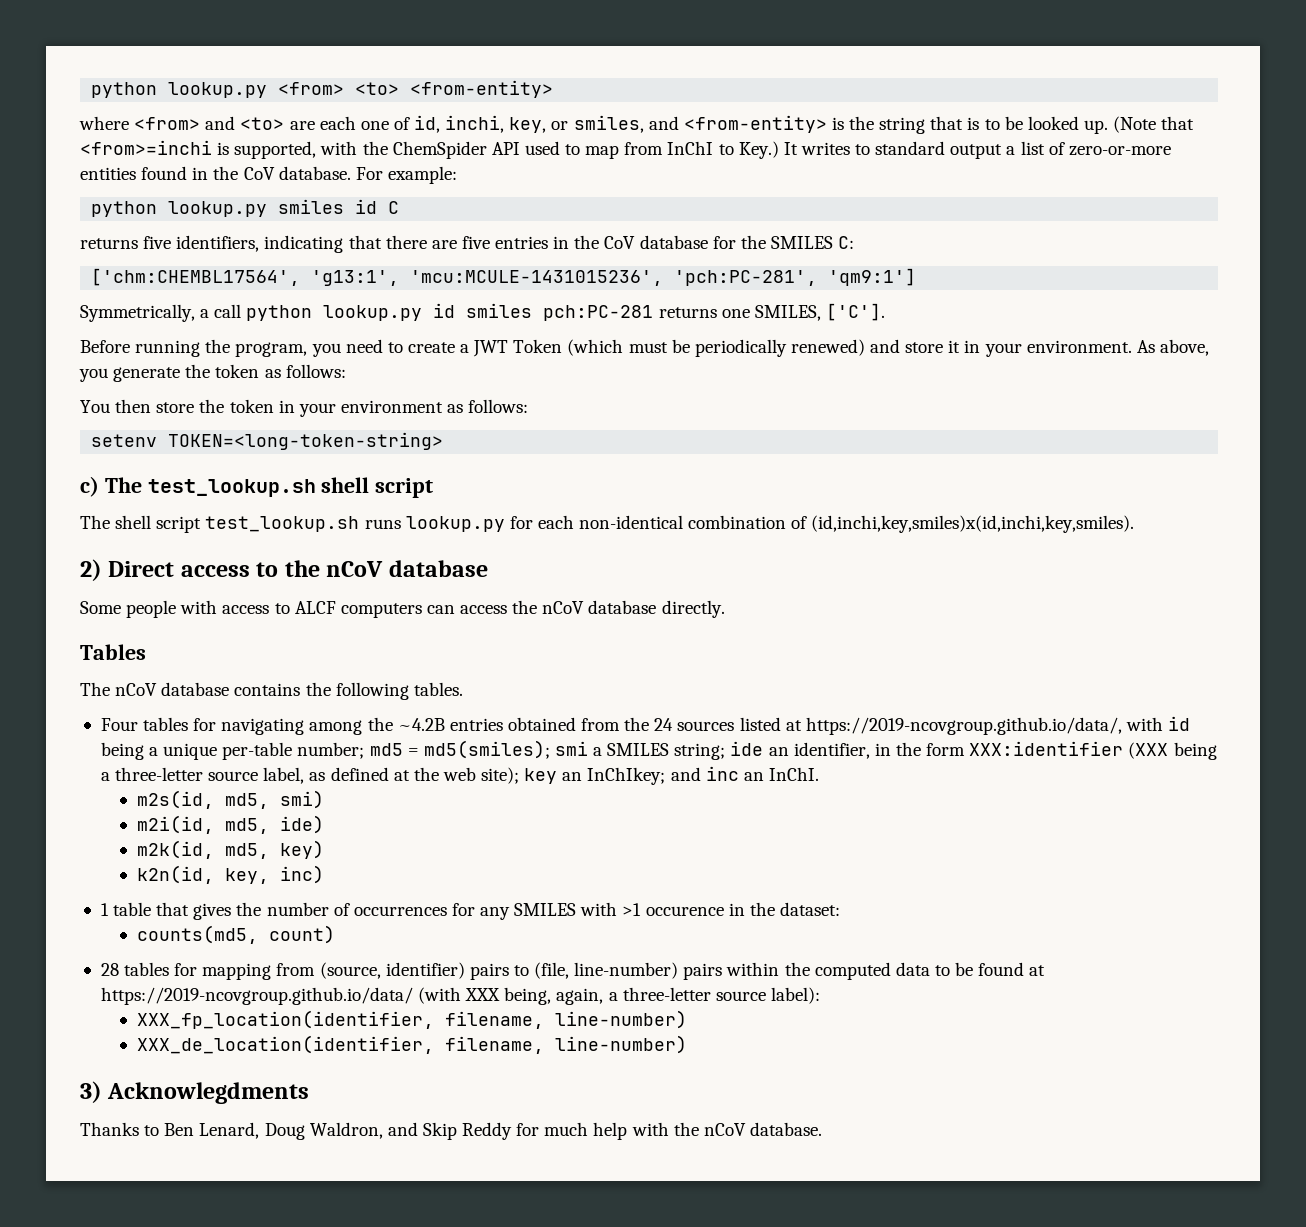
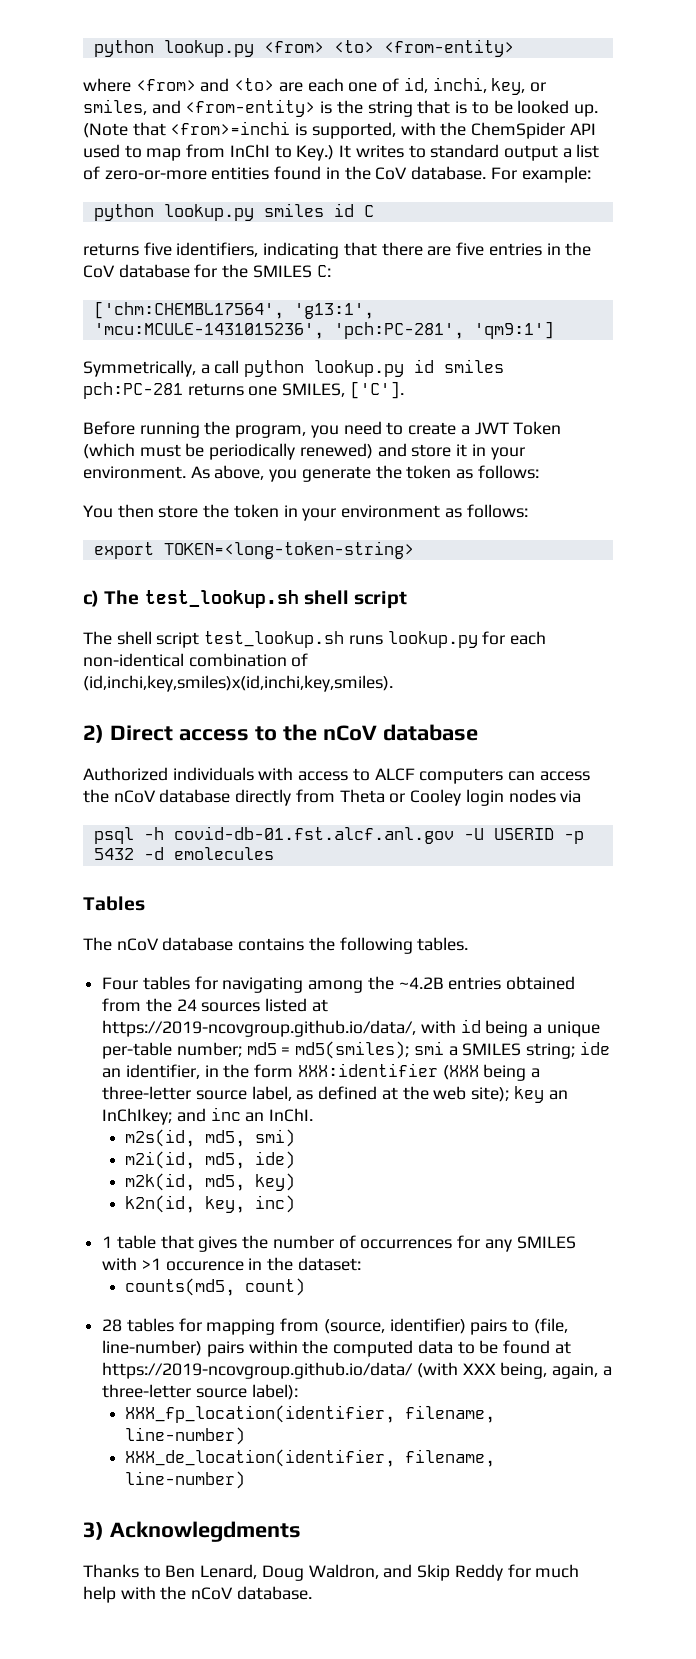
- setenv TOKEN=<long-token-string>
+ export TOKEN=<long-token-string>
- Some people with access to ALCF computers can access the nCoV database directly.
+ Authorized individuals with access to ALCF computers can access the nCoV database directly from Theta or Cooley login nodes via
+ psql -h covid-db-01.fst.alcf.anl.gov -U USERID -p 5432 -d emolecules

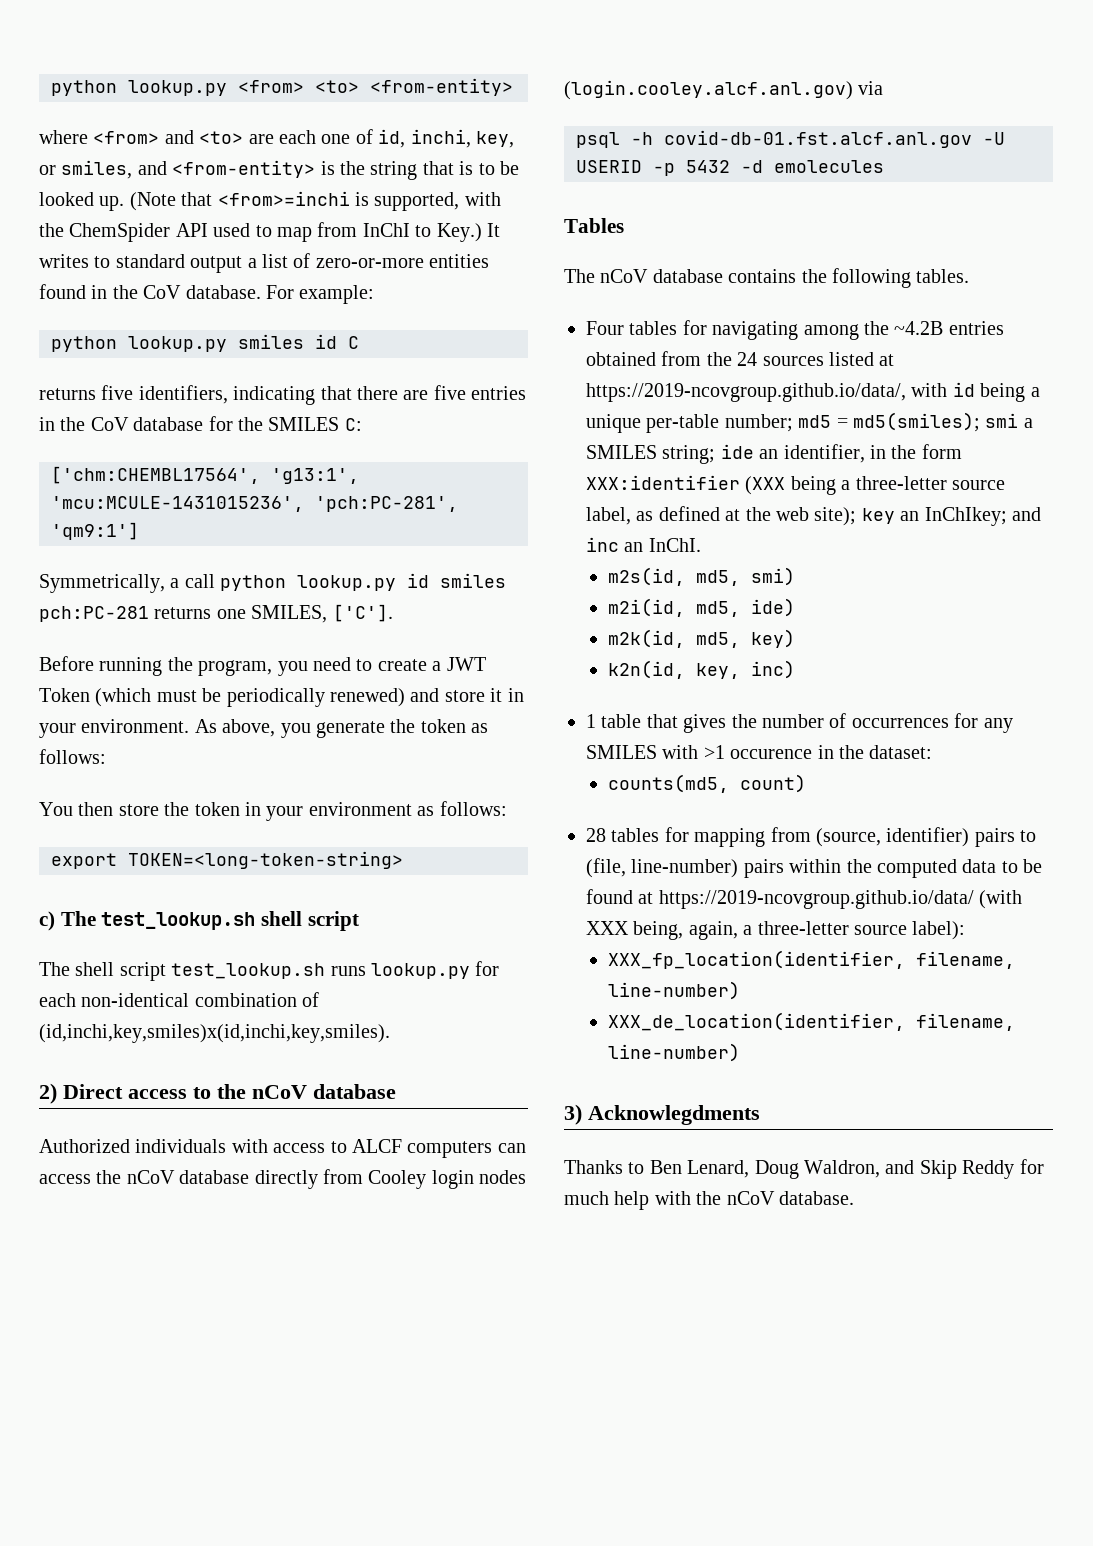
- Authorized individuals with access to ALCF computers can access the nCoV database directly from Theta or Cooley login nodes via
+ Authorized individuals with access to ALCF computers can access the nCoV database directly from Cooley login nodes (login.cooley.alcf.anl.gov) via

